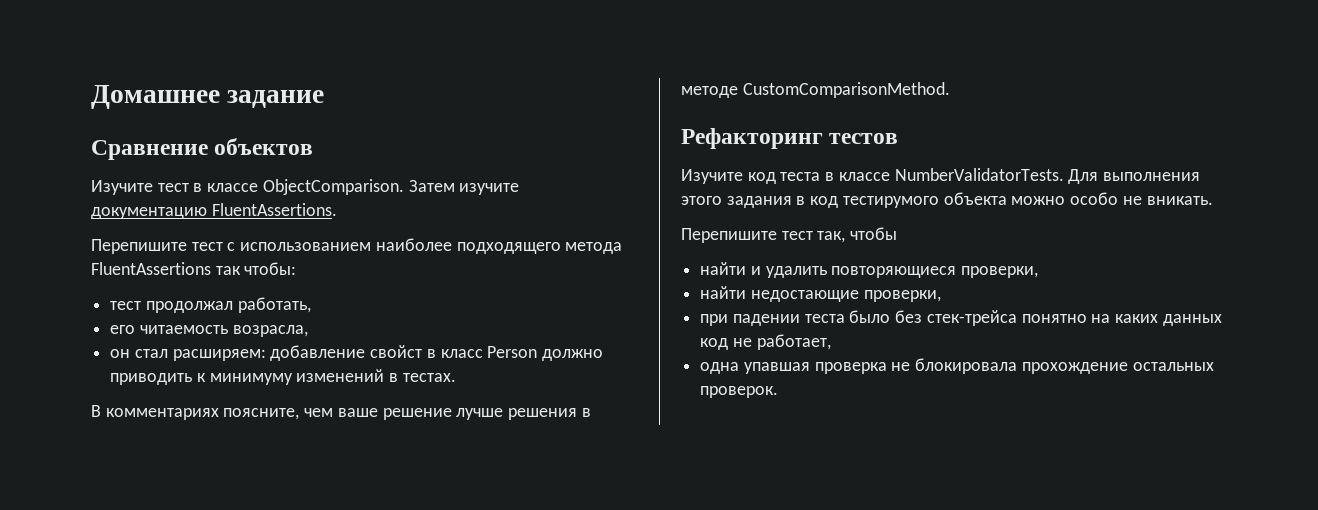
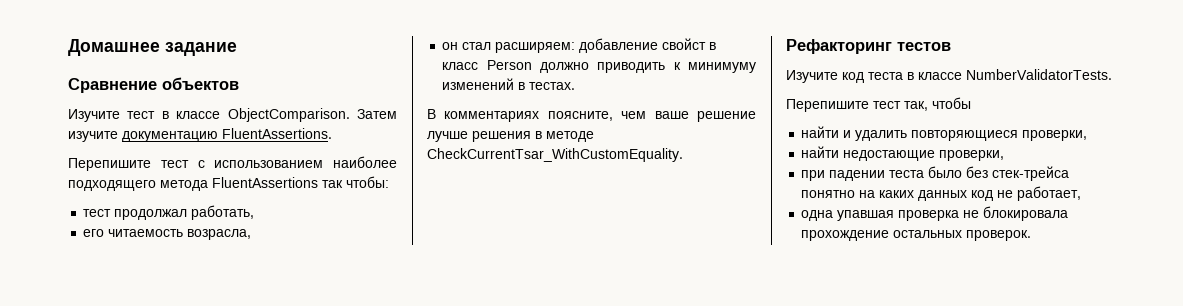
- В комментариях поясните, чем ваше решение лучше решения в методе CustomComparisonMethod.
+ В комментариях поясните, чем ваше решение лучше решения в методе CheckCurrentTsar_WithCustomEquality.
- Для выполнения этого задания в код тестирумого объекта можно особо не вникать.

